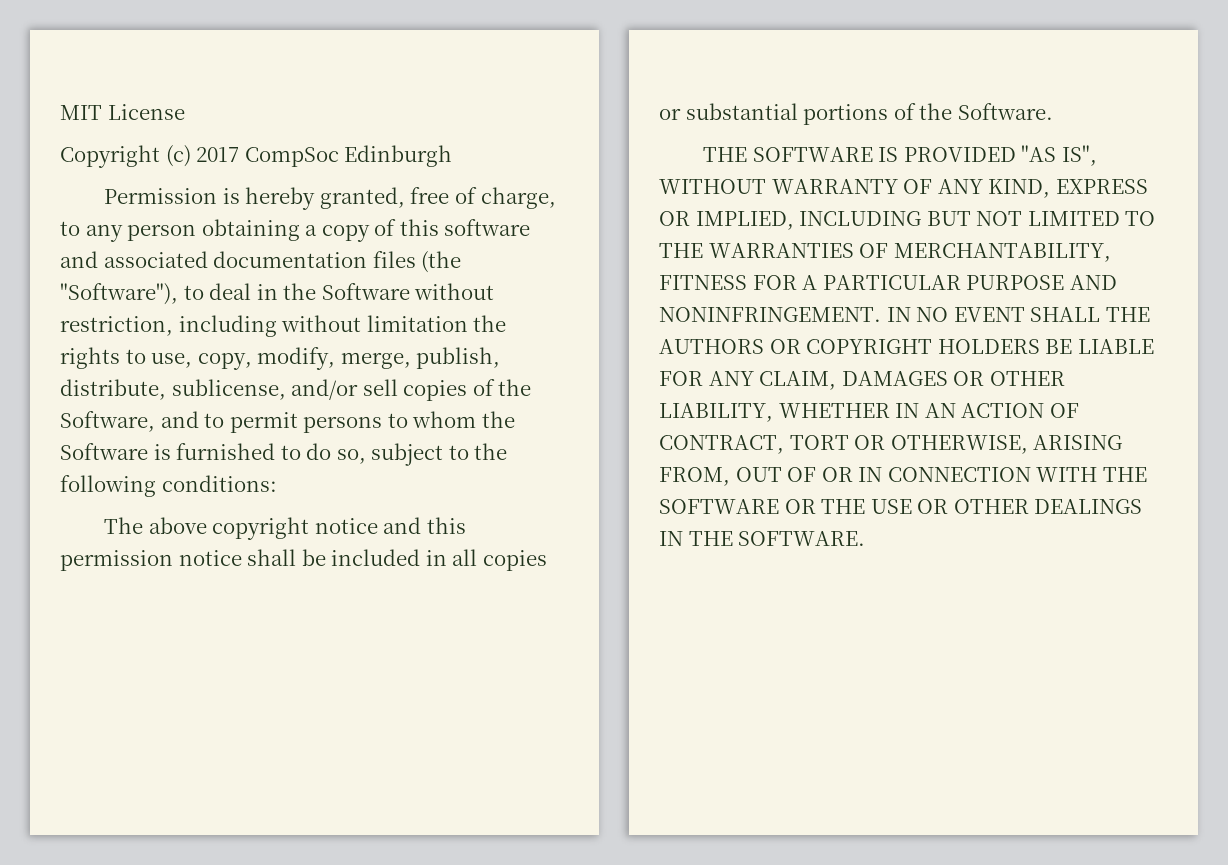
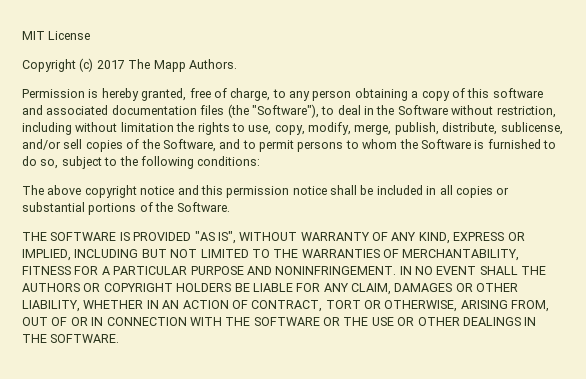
- Copyright (c) 2017 CompSoc Edinburgh
+ Copyright (c) 2017 The Mapp Authors.

